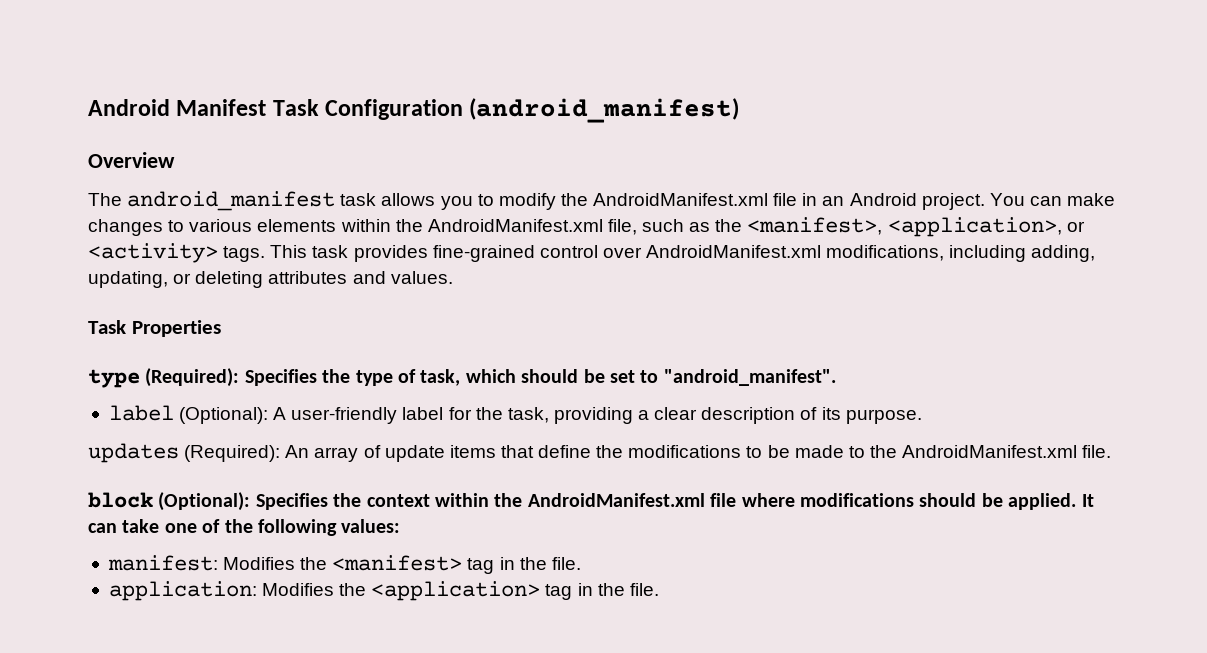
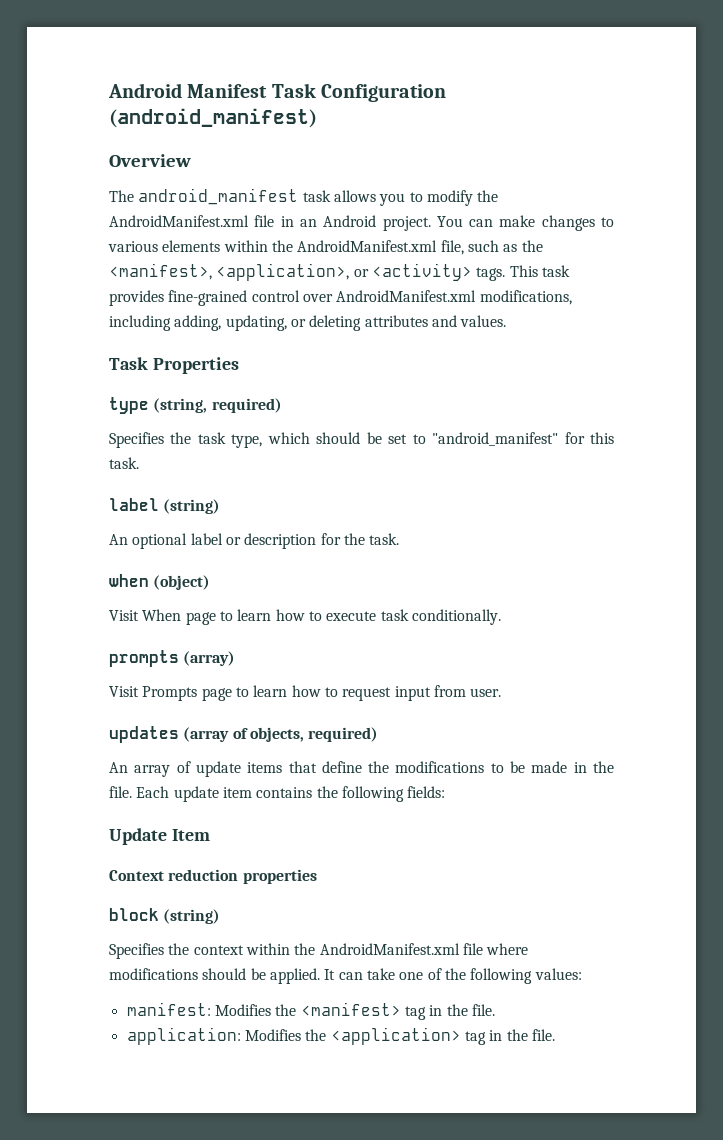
- type (Required): Specifies the type of task, which should be set to "android_manifest".
- label (Optional): A user-friendly label for the task, providing a clear description of its purpose.
- updates (Required): An array of update items that define the modifications to be made to the AndroidManifest.xml file.
+ type (string, required)
+ Specifies the task type, which should be set to "android_manifest" for this task.
+ label (string)
+ An optional label or description for the task.
+ when (object)
+ Visit When page to learn how to execute task conditionally.
+ prompts (array)
+ Visit Prompts page to learn how to request input from user.
+ updates (array of objects, required)
+ An array of update items that define the modifications to be made in the file. Each update item contains the following fields:
+ Update Item
+ Context reduction properties
- block (Optional): Specifies the context within the AndroidManifest.xml file where modifications should be applied.
+ block (string)
+ Specifies the context within the AndroidManifest.xml file where modifications should be applied.

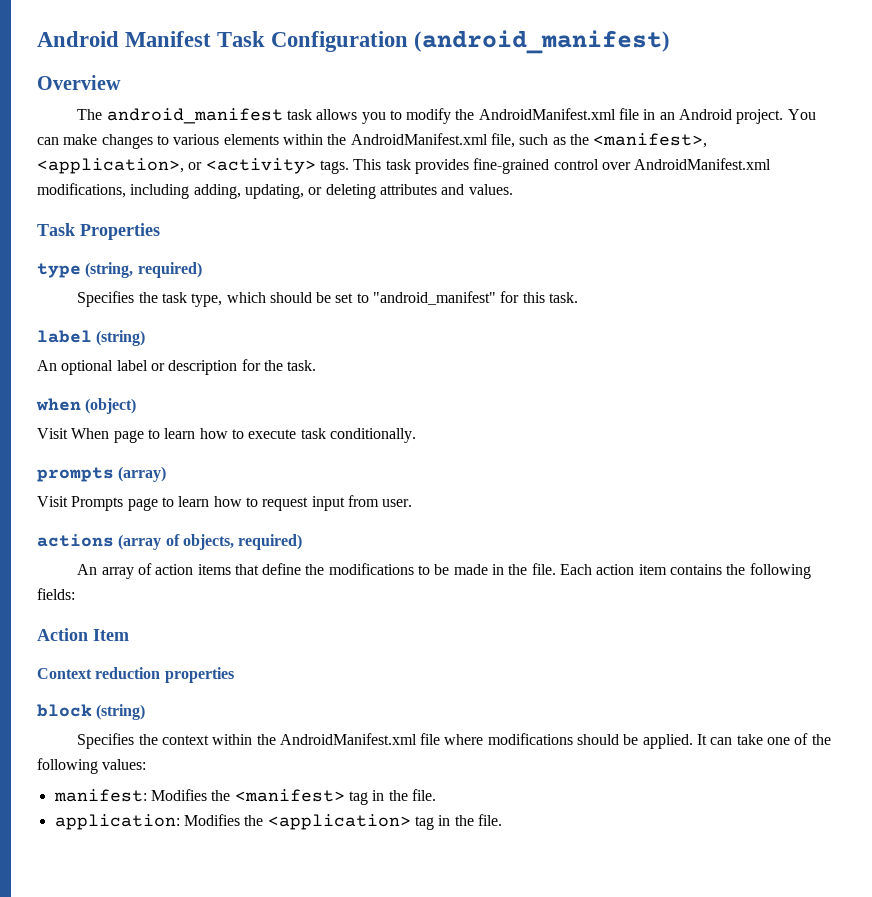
- updates (array of objects, required)
+ actions (array of objects, required)
- An array of update items that define the modifications to be made in the file.
+ An array of action items that define the modifications to be made in the file.
- Each update item contains the following fields:
+ Each action item contains the following fields:
- Update Item
+ Action Item

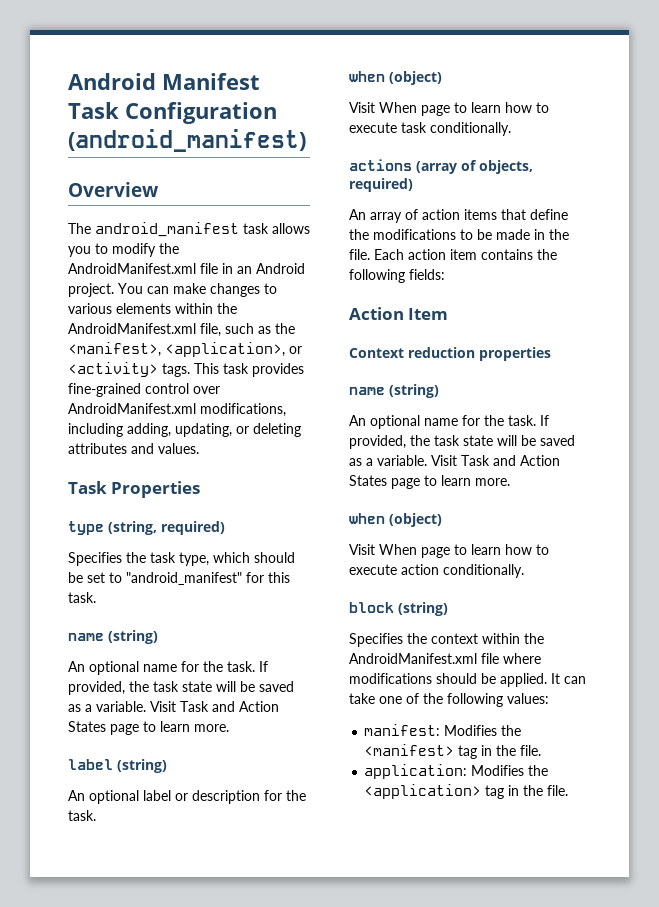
  Specifies the task type, which should be set to "android_manifest" for this task.
+ name (string)
+ An optional name for the task. If provided, the task state will be saved as a variable. Visit Task and Action States page to learn more.
- prompts (array)
- Visit Prompts page to learn how to request input from user.
  Context reduction properties
+ name (string)
+ An optional name for the task. If provided, the task state will be saved as a variable. Visit Task and Action States page to learn more.
+ when (object)
+ Visit When page to learn how to execute action conditionally.

